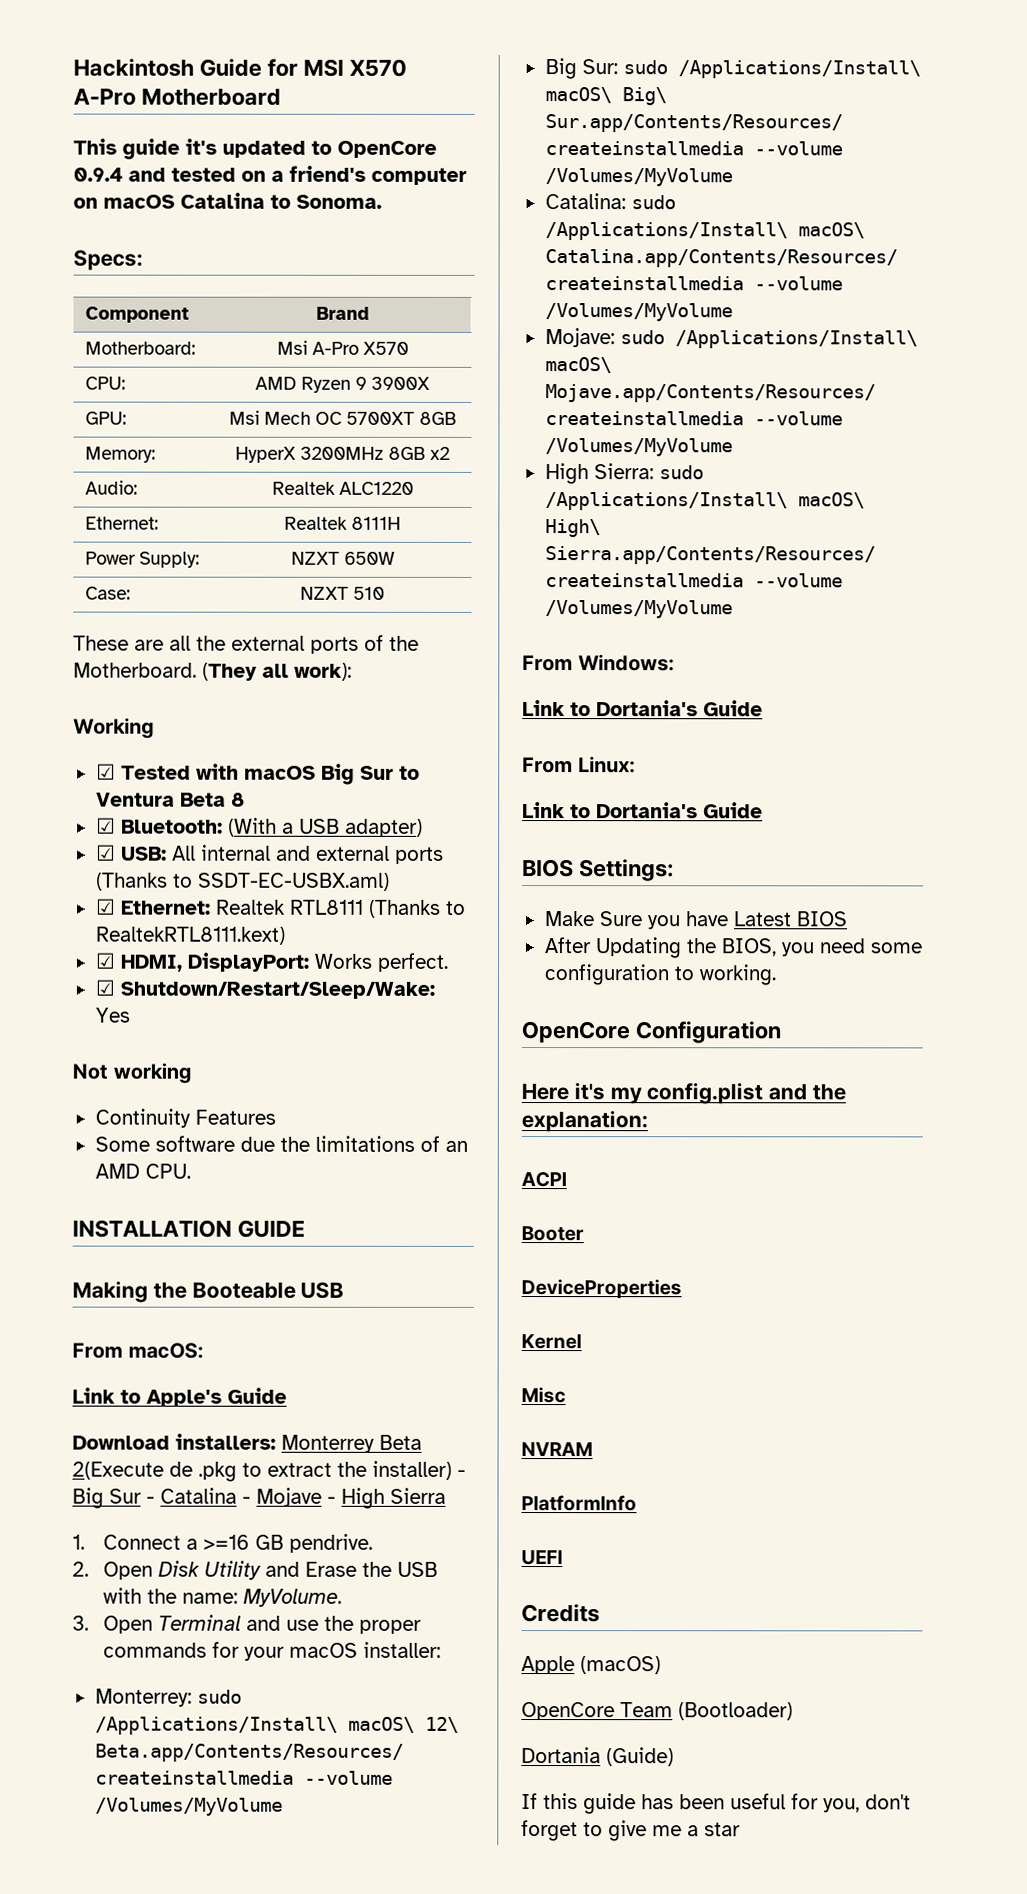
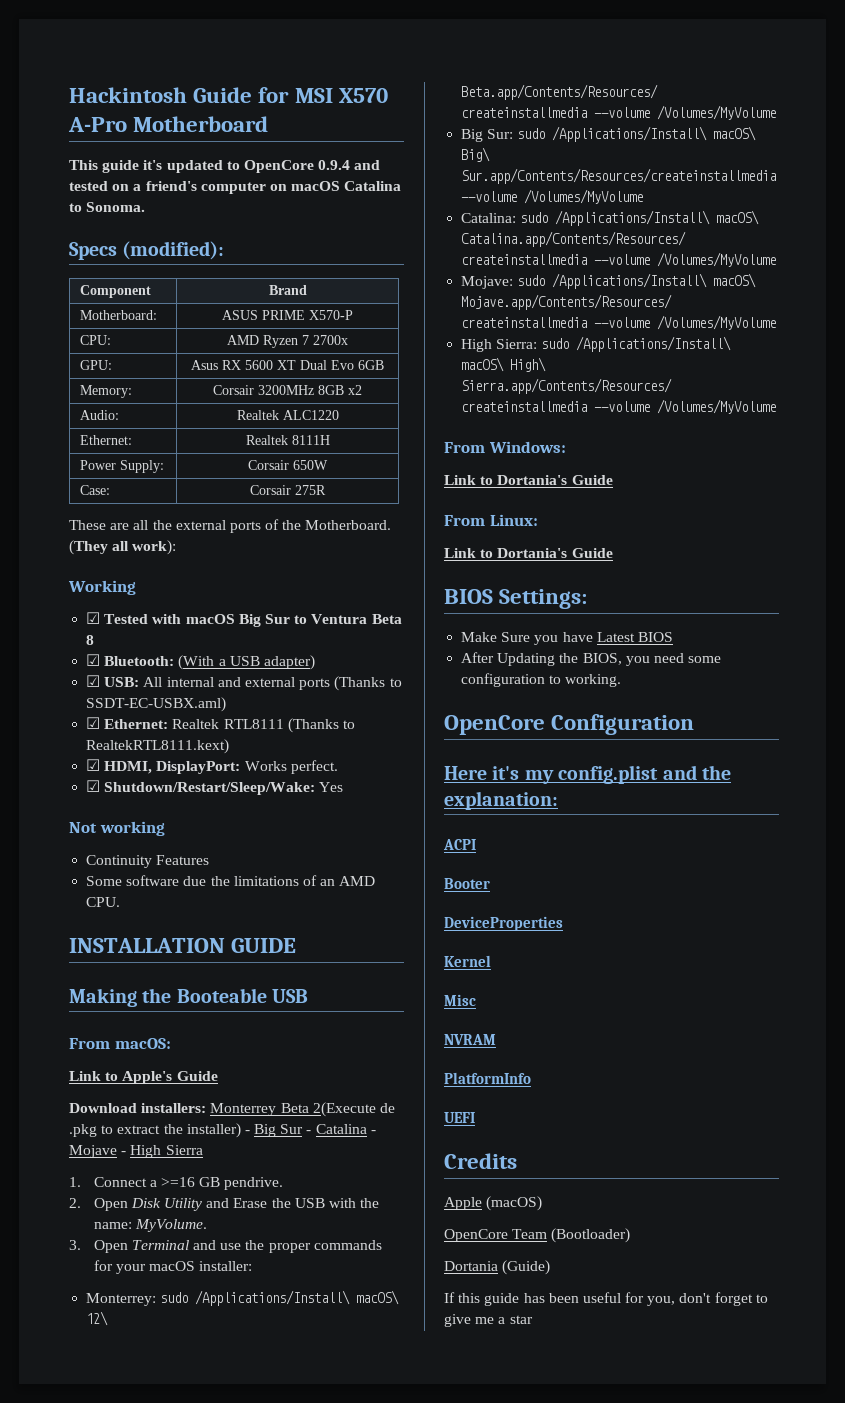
- Specs:
+ Specs (modified):
- Motherboard: | Msi A-Pro X570
+ Motherboard: | ASUS PRIME X570-P
- CPU: | AMD Ryzen 9 3900X
+ CPU: | AMD Ryzen 7 2700x
- GPU: | Msi Mech OC 5700XT 8GB
+ GPU: | Asus RX 5600 XT Dual Evo 6GB
- Memory: | HyperX 3200MHz 8GB x2
+ Memory: | Corsair 3200MHz 8GB x2
- Power Supply: | NZXT 650W
+ Power Supply: | Corsair 650W
- Case: | NZXT 510
+ Case: | Corsair 275R

